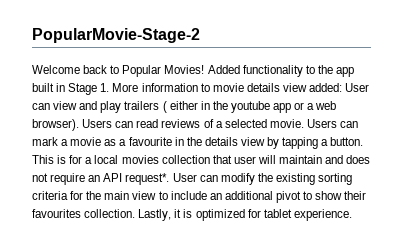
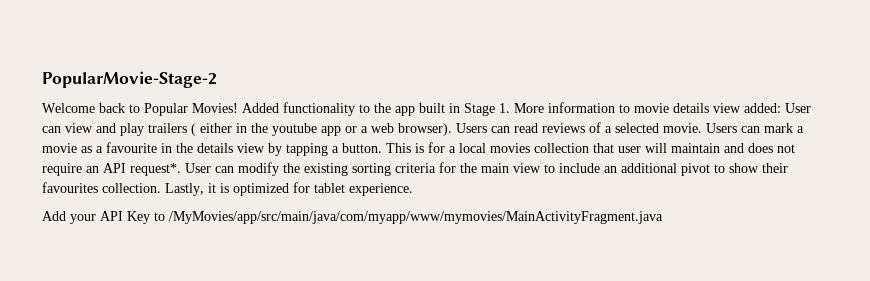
+ Add your API Key to /MyMovies/app/src/main/java/com/myapp/www/mymovies/MainActivityFragment.java

